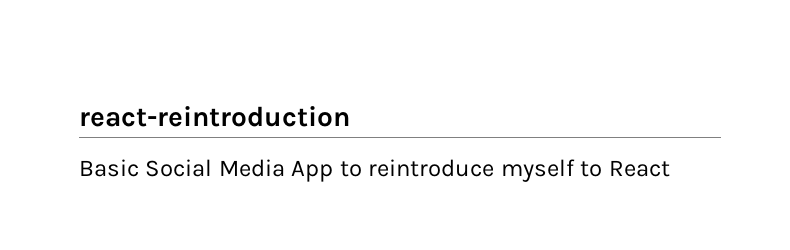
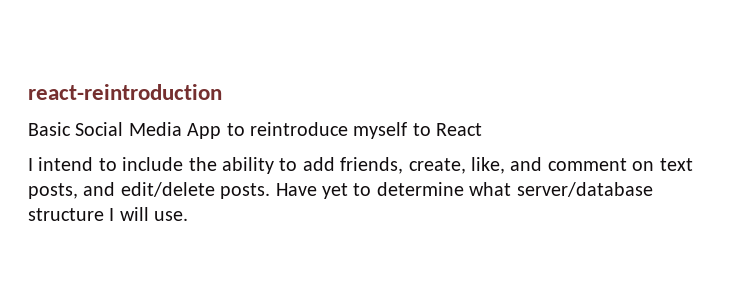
+ I intend to include the ability to add friends, create, like, and comment on text posts, and edit/delete posts. Have yet to determine what server/database structure I will use.

